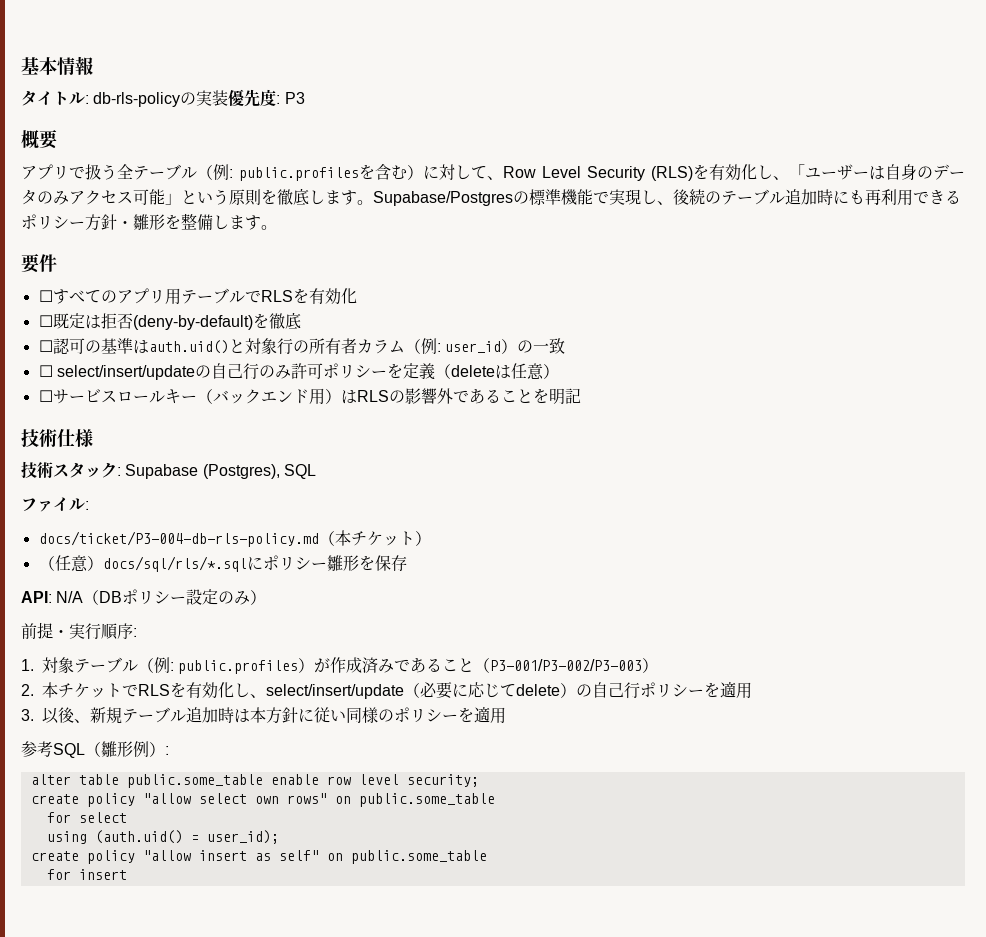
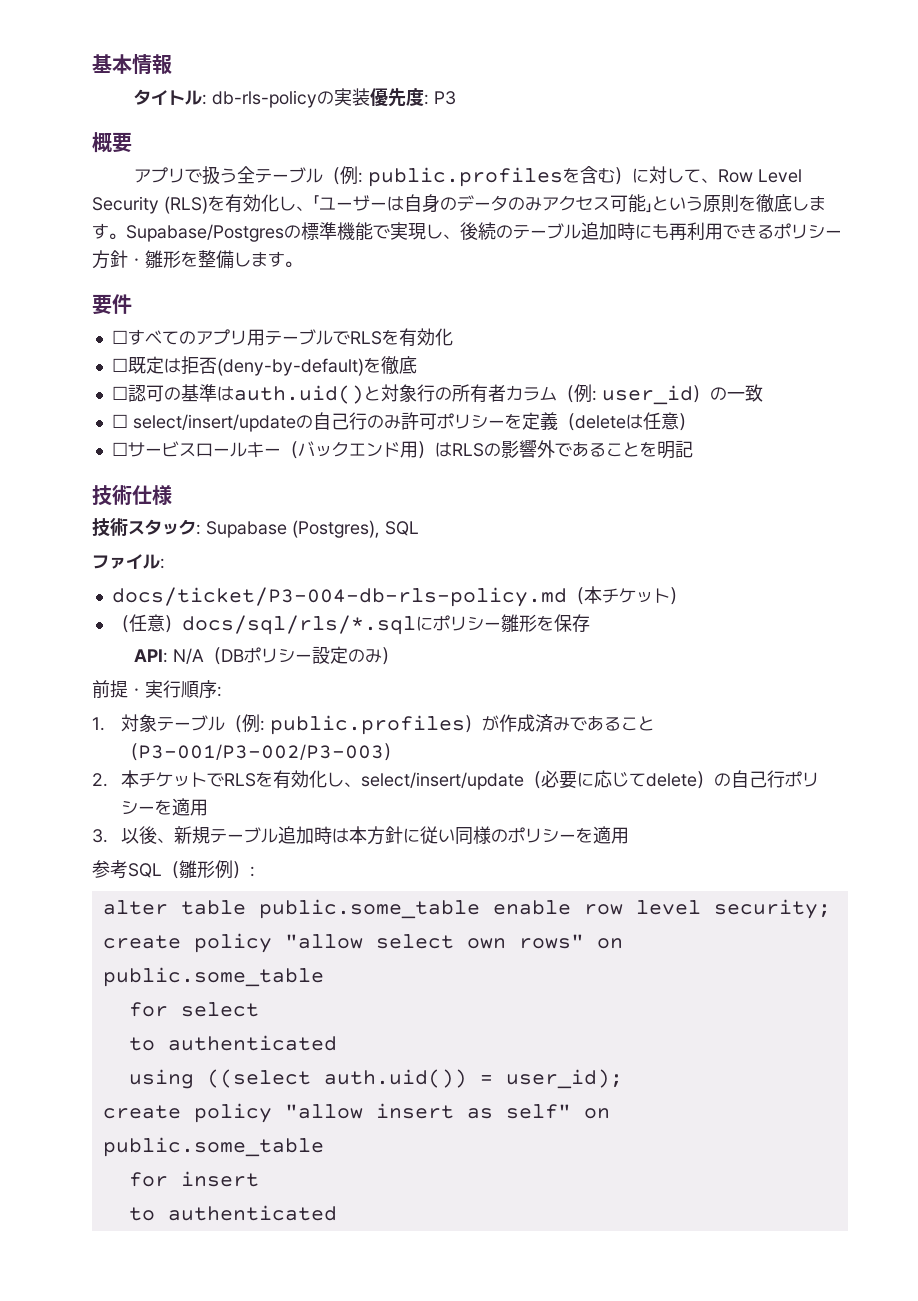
  for select
+ to authenticated
- using (auth.uid() = user_id);
+ using ((select auth.uid()) = user_id);
  for insert
+ to authenticated

